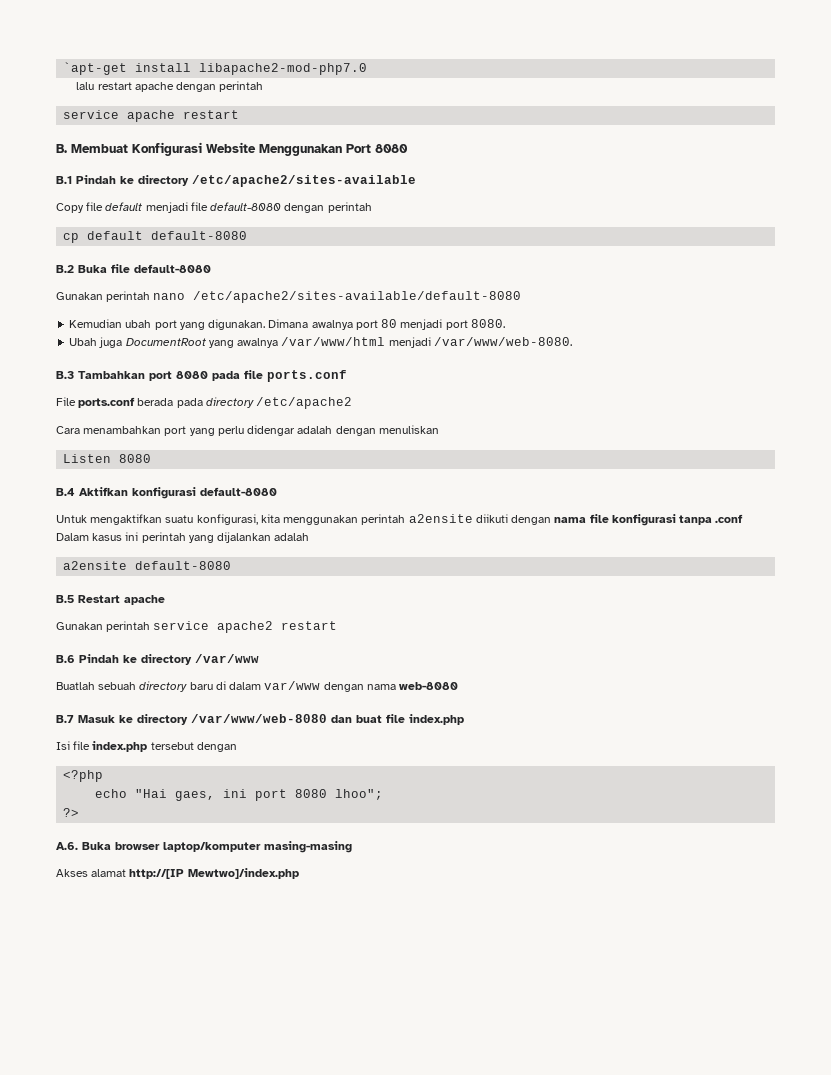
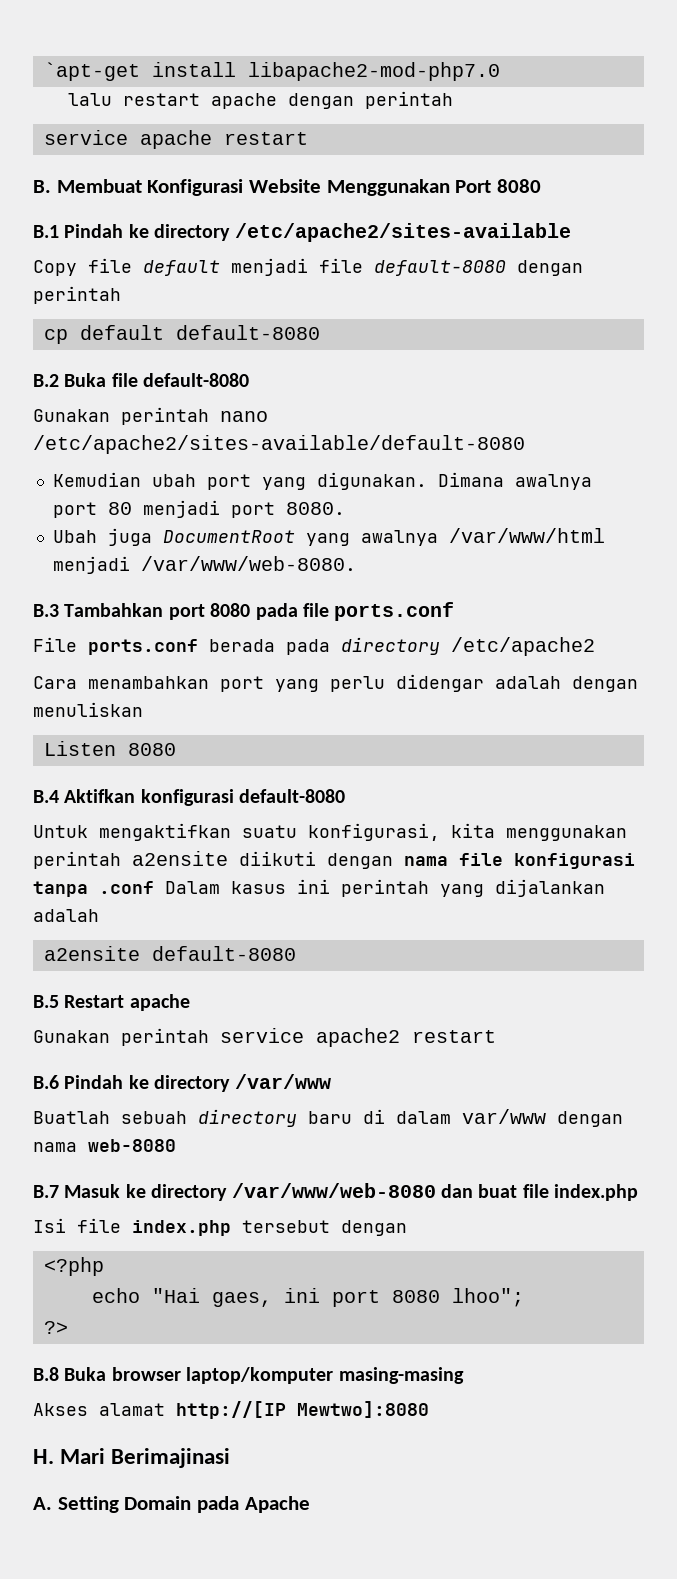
- A.6. Buka browser laptop/komputer masing-masing
+ B.8 Buka browser laptop/komputer masing-masing
- Akses alamat http://[IP Mewtwo]/index.php
+ Akses alamat http://[IP Mewtwo]:8080
+ H. Mari Berimajinasi
+ A. Setting Domain pada Apache

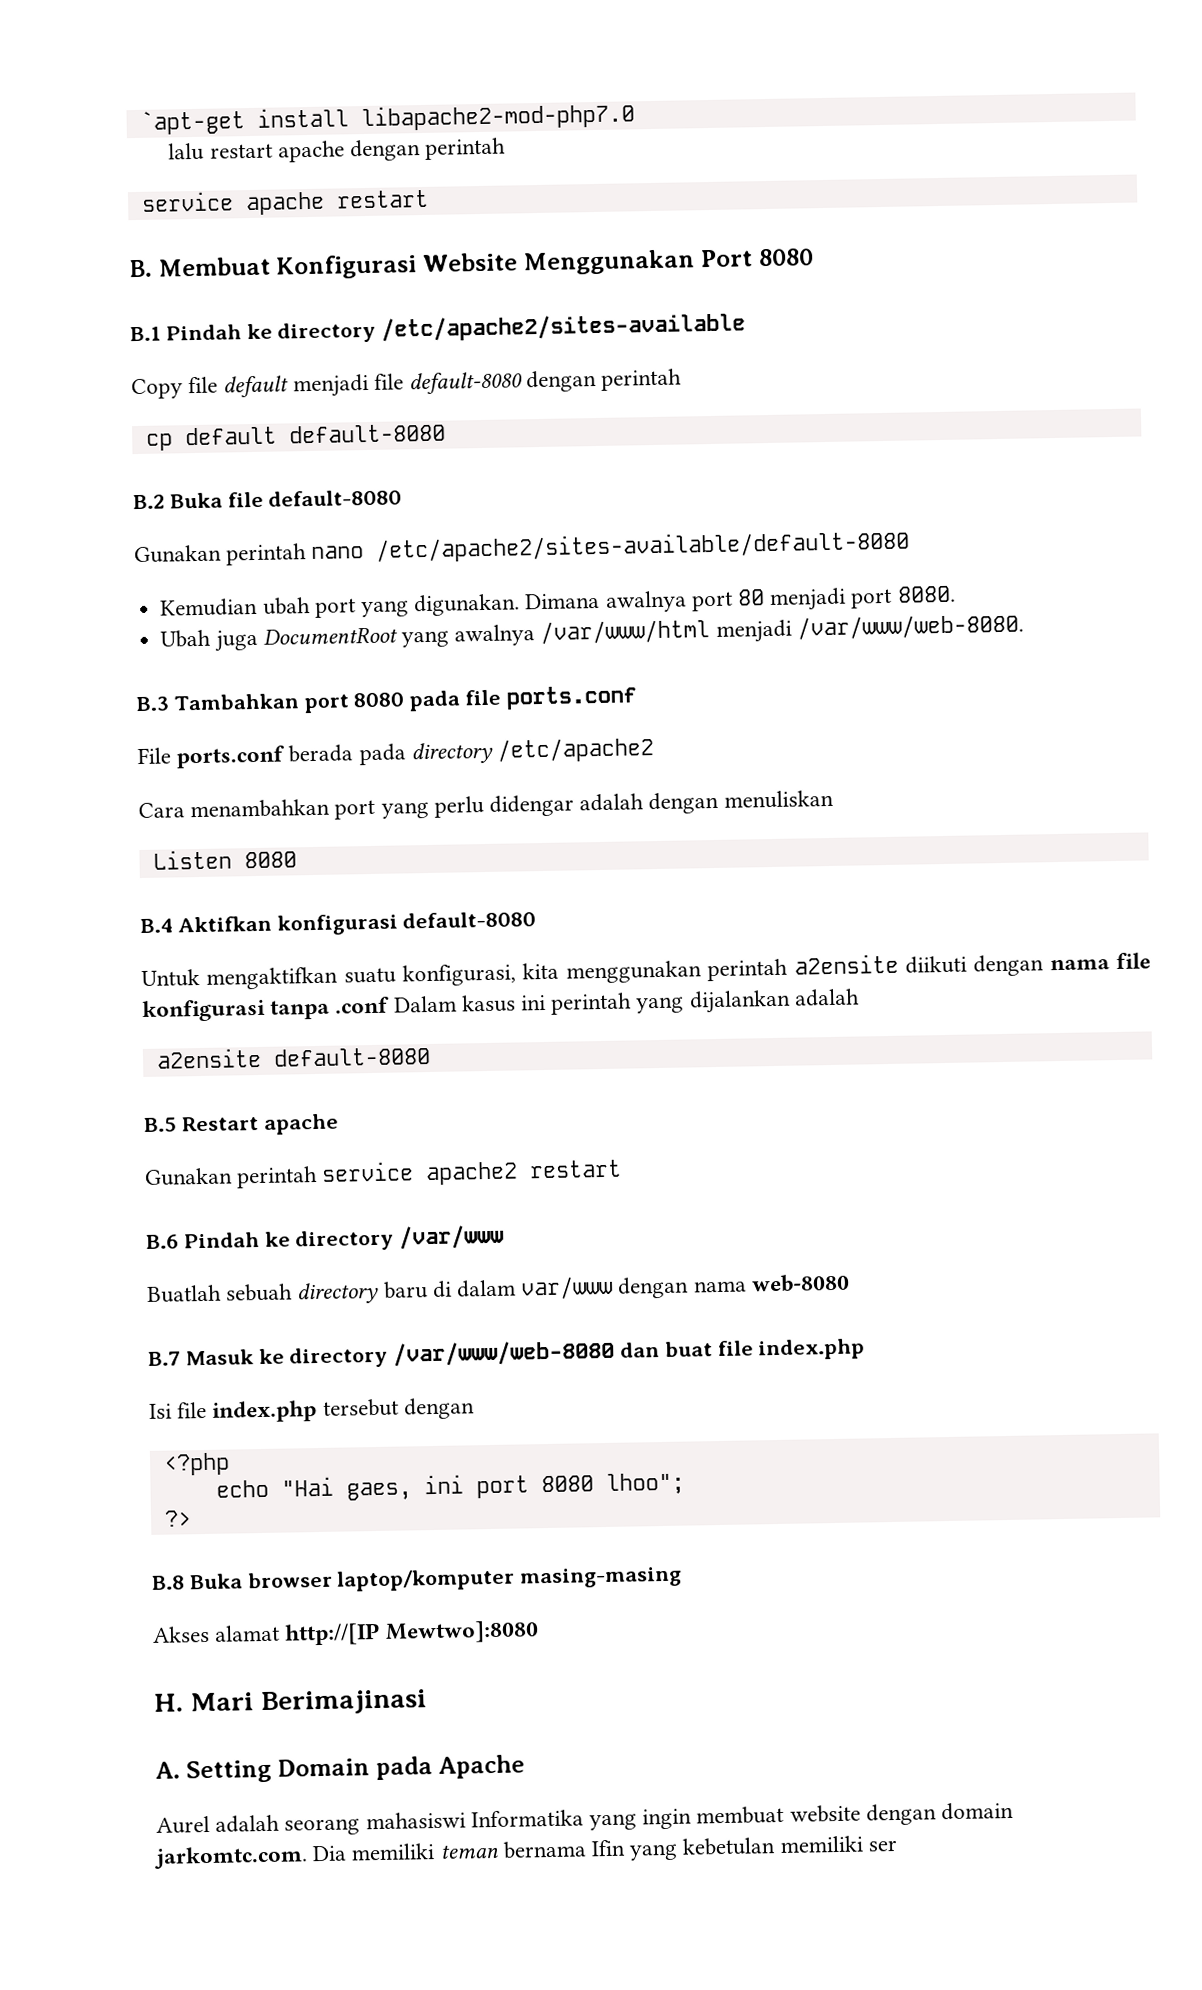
+ Aurel adalah seorang mahasiswi Informatika yang ingin membuat website dengan domain jarkomtc.com. Dia memiliki teman bernama Ifin yang kebetulan memiliki ser

